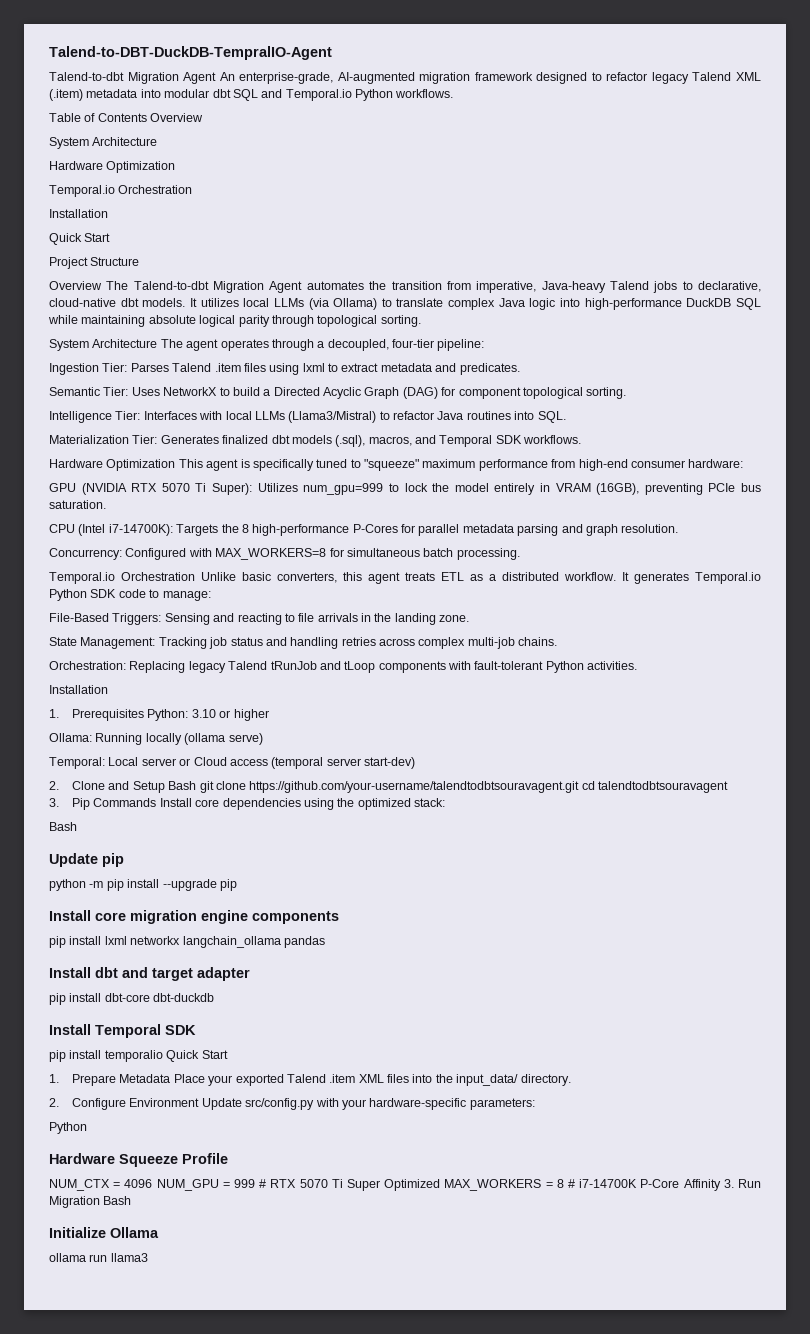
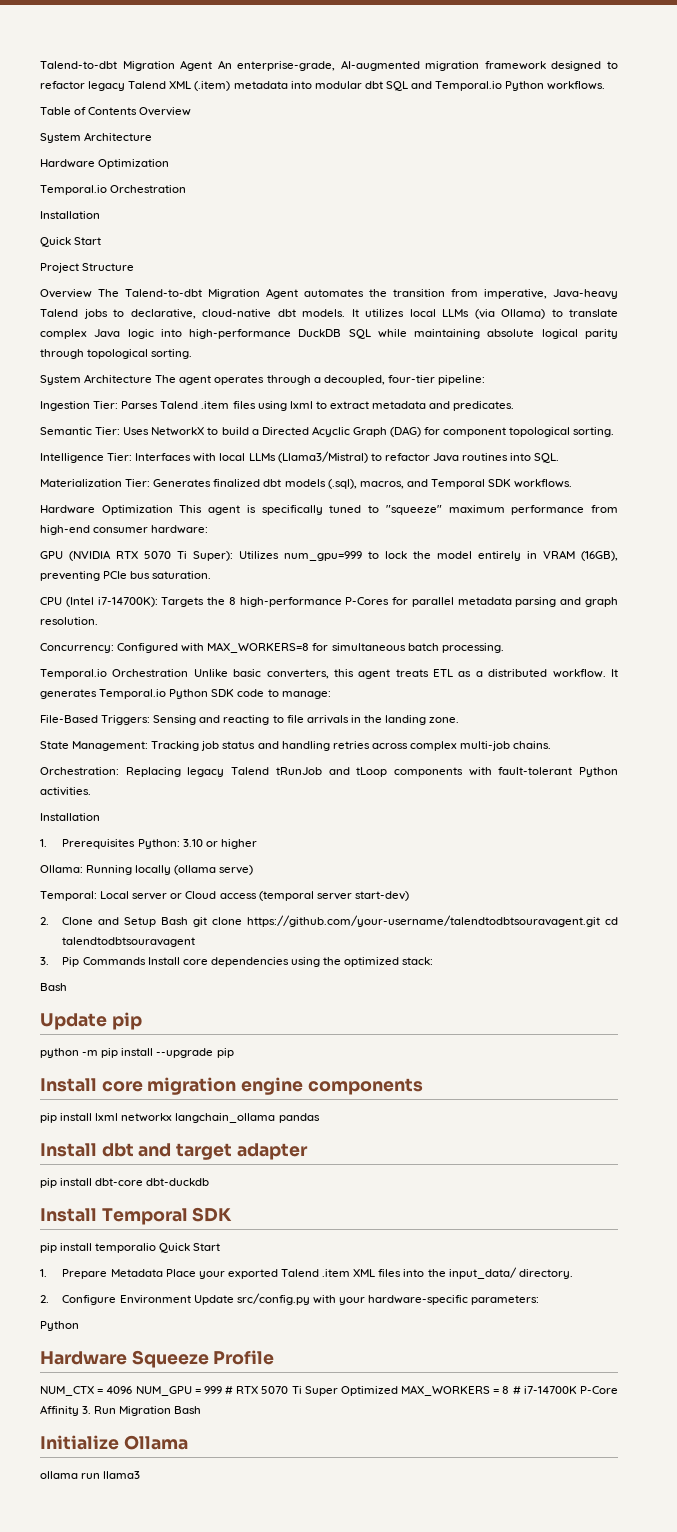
- Talend-to-DBT-DuckDB-TempralIO-Agent

